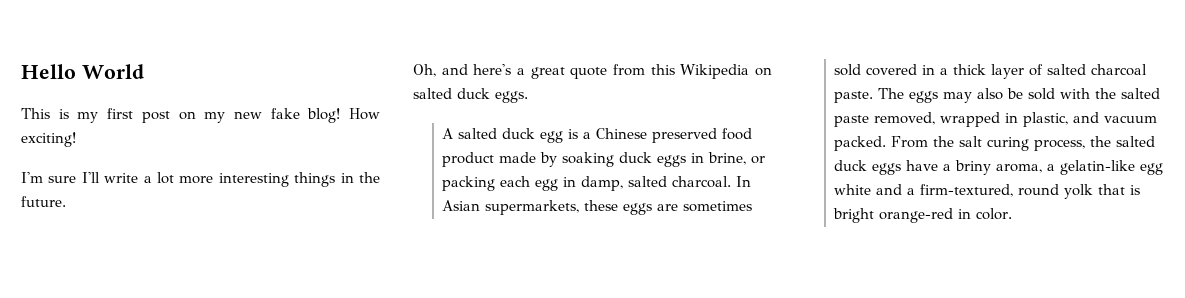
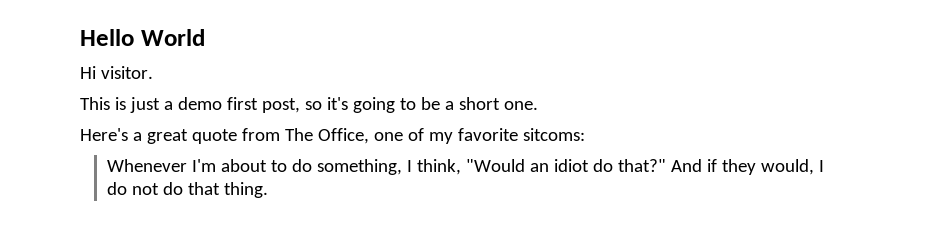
+ Hi visitor.
- This is my first post on my new fake blog! How exciting!
- I'm sure I'll write a lot more interesting things in the future.
- Oh, and here's a great quote from this Wikipedia on salted duck eggs.
- A salted duck egg is a Chinese preserved food product made by soaking duck eggs in brine, or packing each egg in damp, salted charcoal. In Asian supermarkets, these eggs are sometimes sold covered in a thick layer of salted charcoal paste. The eggs may also be sold with the salted paste removed, wrapped in plastic, and vacuum packed. From the salt curing process, the salted duck eggs have a briny aroma, a gelatin-like egg white and a firm-textured, round yolk that is bright orange-red in color.
+ This is just a demo first post, so it's going to be a short one.
+ Here's a great quote from The Office, one of my favorite sitcoms:
+ Whenever I'm about to do something, I think, "Would an idiot do that?" And if they would, I do not do that thing.

